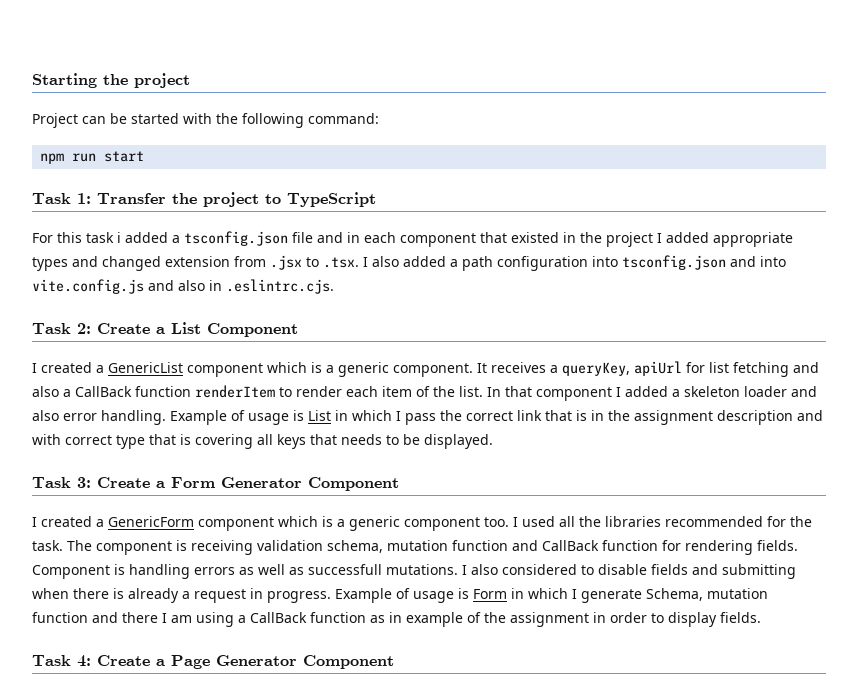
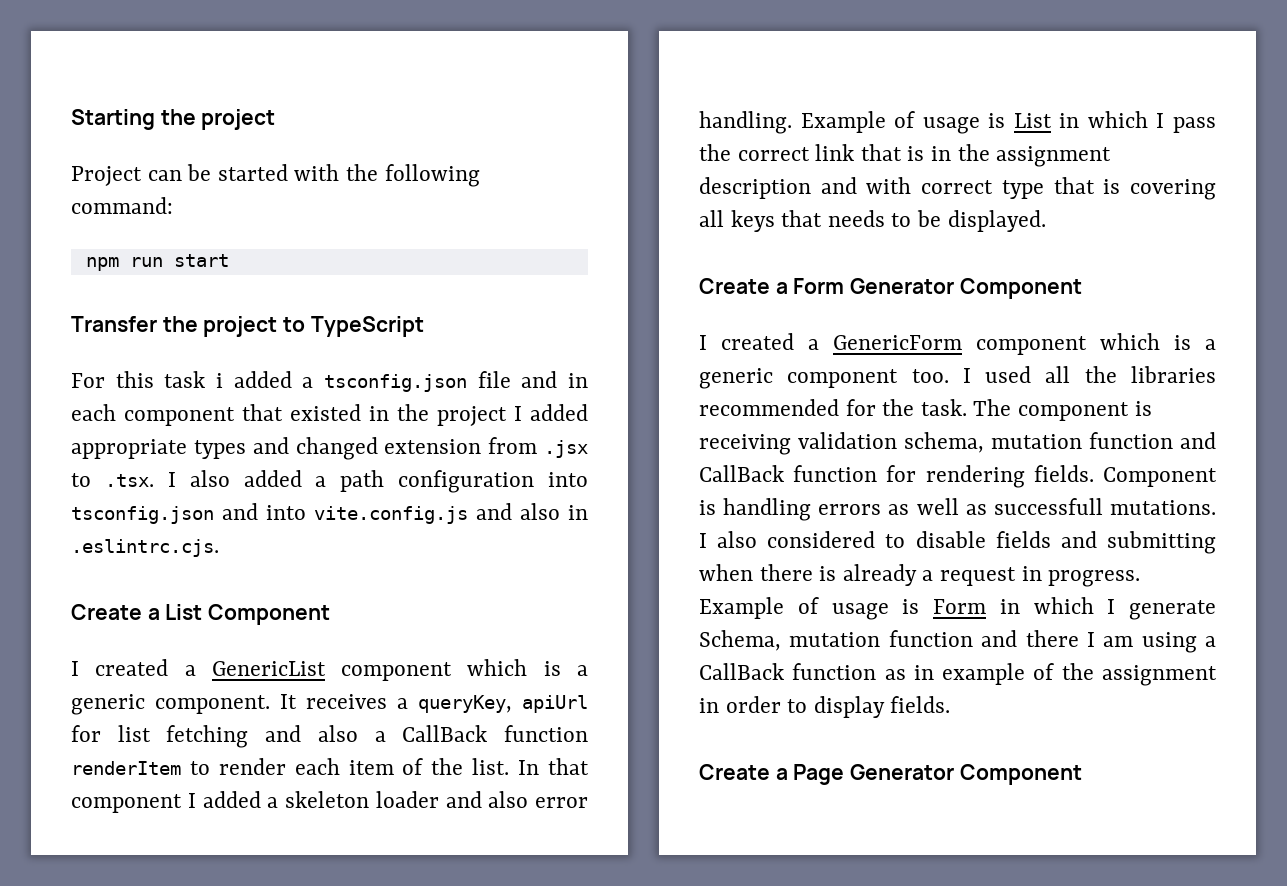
- Task 1: Transfer the project to TypeScript
+ Transfer the project to TypeScript
- Task 2: Create a List Component
+ Create a List Component
- Task 3: Create a Form Generator Component
+ Create a Form Generator Component
- Task 4: Create a Page Generator Component
+ Create a Page Generator Component

